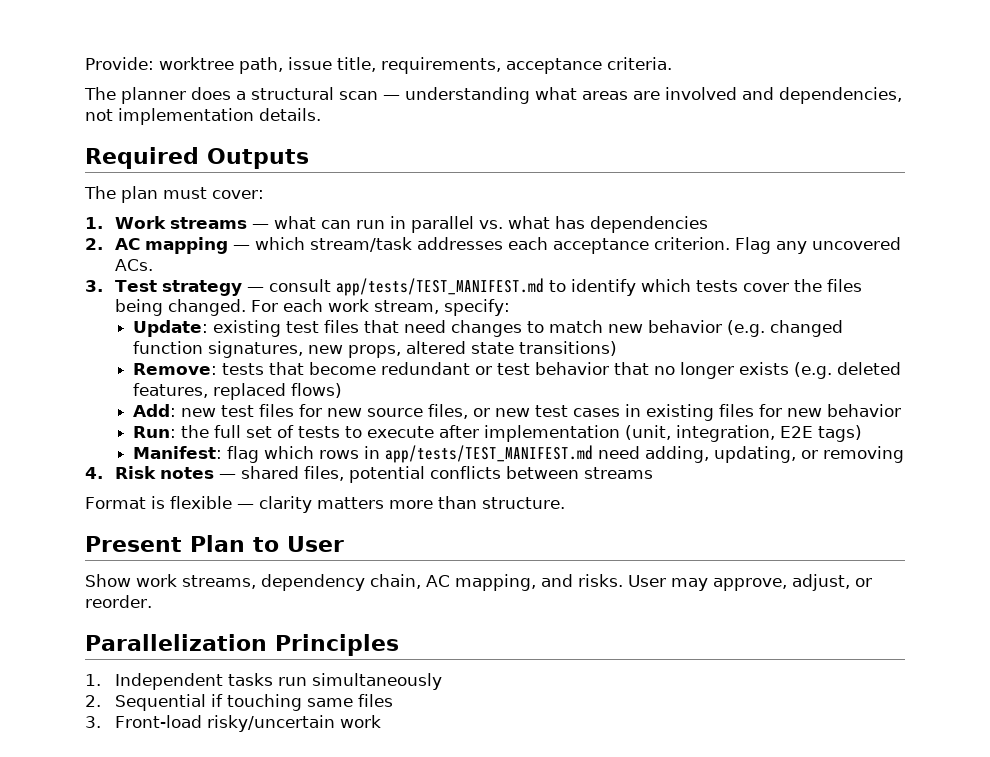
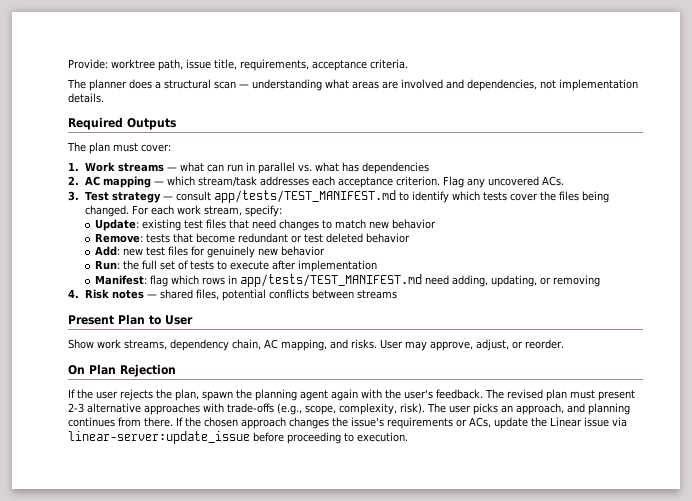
- Update: existing test files that need changes to match new behavior (e.g. changed function signatures, new props, altered state transitions)
+ Update: existing test files that need changes to match new behavior
- Remove: tests that become redundant or test behavior that no longer exists (e.g. deleted features, replaced flows)
+ Remove: tests that become redundant or test deleted behavior
- Add: new test files for new source files, or new test cases in existing files for new behavior
+ Add: new test files for genuinely new behavior
- Run: the full set of tests to execute after implementation (unit, integration, E2E tags)
+ Run: the full set of tests to execute after implementation
- Format is flexible — clarity matters more than structure.
- Parallelization Principles
- 1. Independent tasks run simultaneously
- 2. Sequential if touching same files
- 3. Front-load risky/uncertain work
+ On Plan Rejection
+ If the user rejects the plan, spawn the planning agent again with the user's feedback. The revised plan must present 2-3 alternative approaches with trade-offs (e.g., scope, complexity, risk). The user picks an approach, and planning continues from there. If the chosen approach changes the issue's requirements or ACs, update the Linear issue via linear-server:update_issue before proceeding to execution.

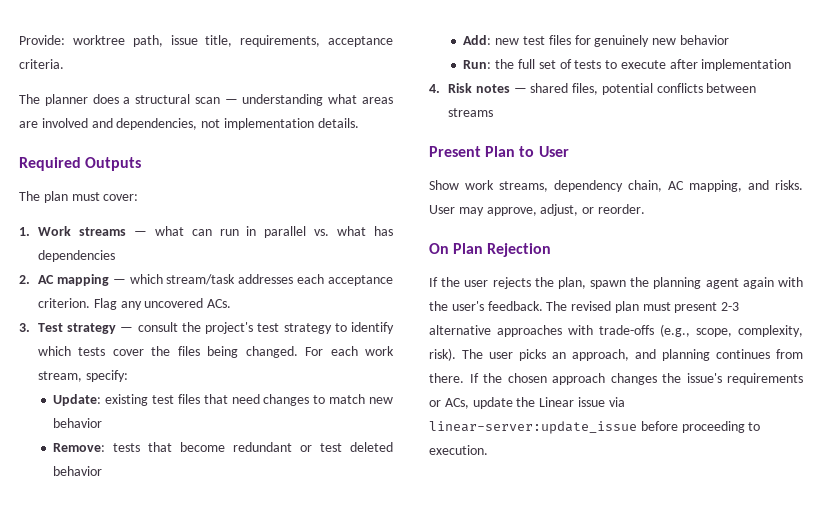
- 3. Test strategy — consult app/tests/TEST_MANIFEST.md to identify which tests cover the files being changed.
+ 3. Test strategy — consult the project's test strategy to identify which tests cover the files being changed.
- Manifest: flag which rows in app/tests/TEST_MANIFEST.md need adding, updating, or removing

